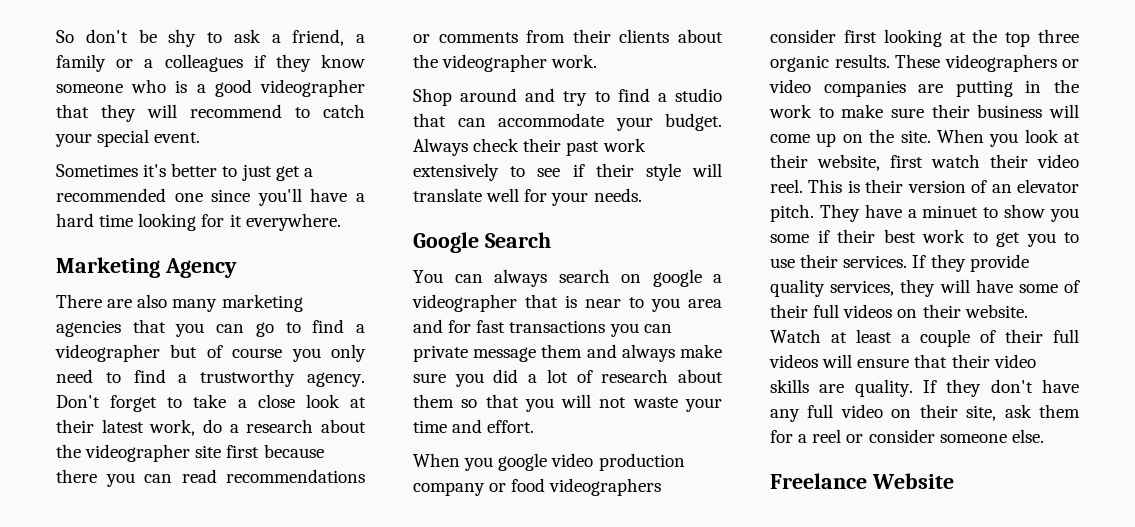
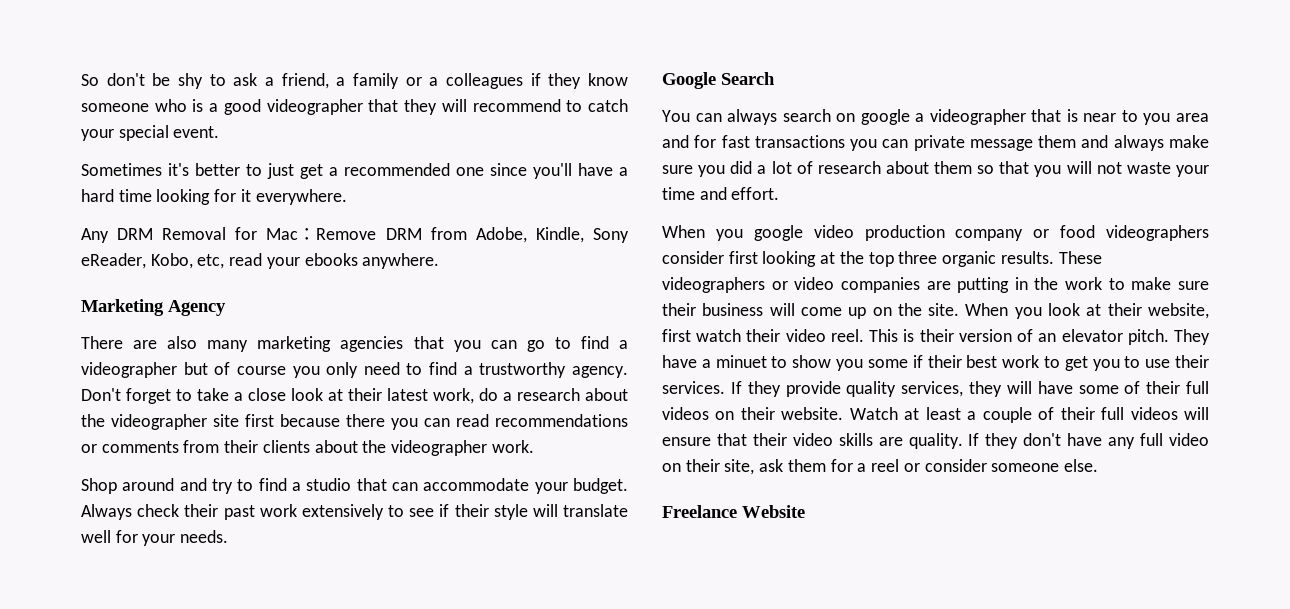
+ Any DRM Removal for Mac：Remove DRM from Adobe, Kindle, Sony eReader, Kobo, etc, read your ebooks anywhere.

